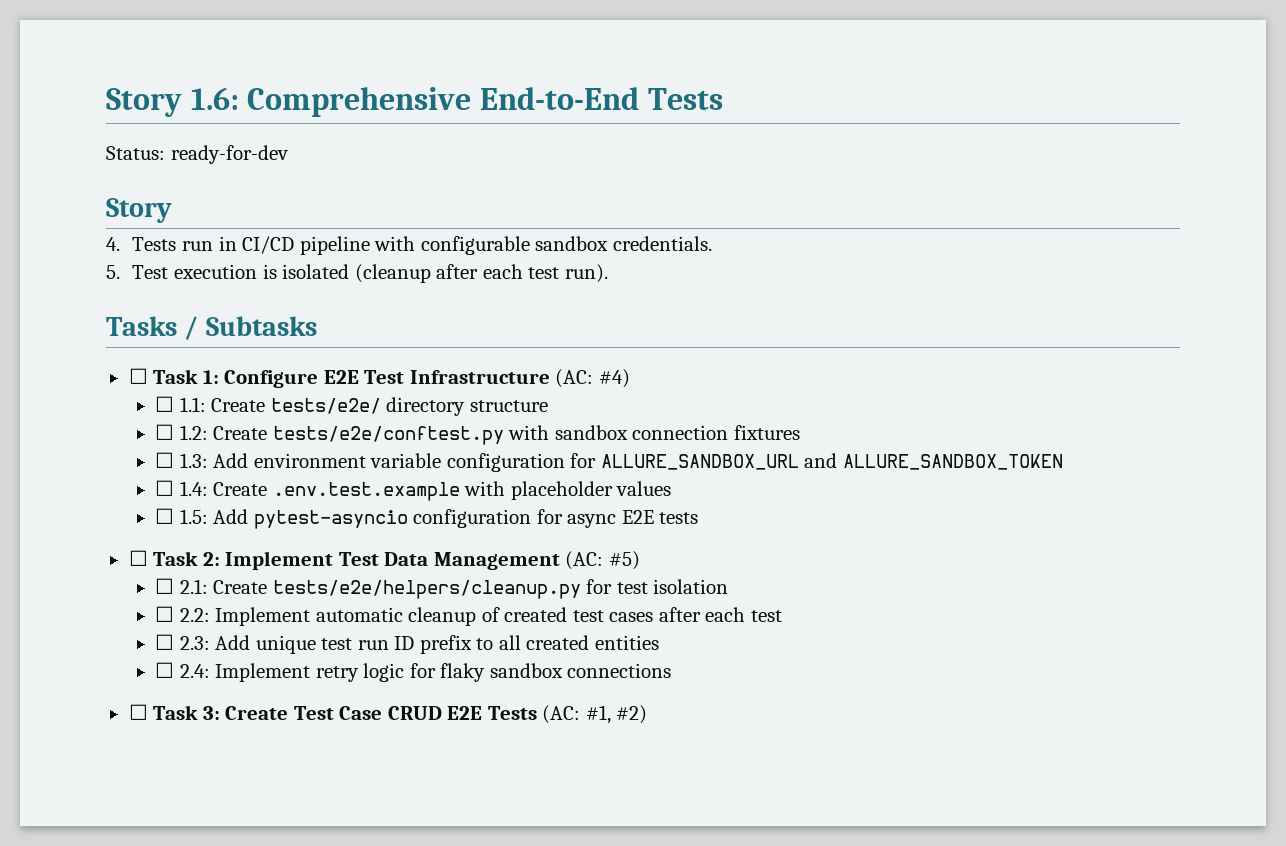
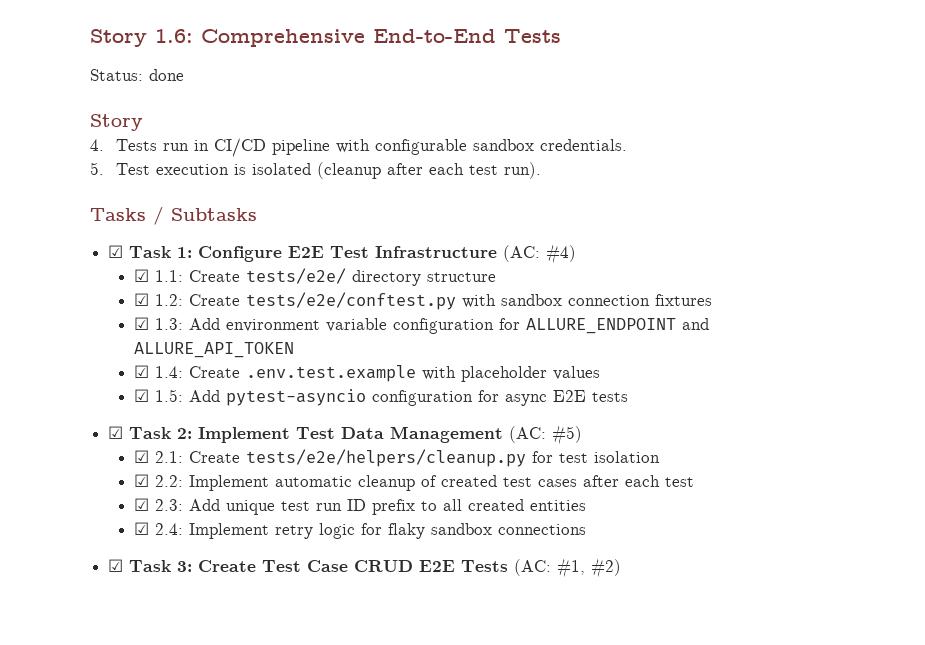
- Status: ready-for-dev
+ Status: done
- ☐ Task 1: Configure E2E Test Infrastructure (AC: #4)
+ ☑ Task 1: Configure E2E Test Infrastructure (AC: #4)
- ☐ 1.1: Create tests/e2e/ directory structure
+ ☑ 1.1: Create tests/e2e/ directory structure
- ☐ 1.2: Create tests/e2e/conftest.py with sandbox connection fixtures
+ ☑ 1.2: Create tests/e2e/conftest.py with sandbox connection fixtures
- ☐ 1.3: Add environment variable configuration for ALLURE_SANDBOX_URL and ALLURE_SANDBOX_TOKEN
- ☐ 1.4: Create .env.test.example with placeholder values
+ ☑ 1.3: Add environment variable configuration for ALLURE_ENDPOINT and ALLURE_API_TOKEN
+ ☑ 1.4: Create .env.test.example with placeholder values
- ☐ 1.5: Add pytest-asyncio configuration for async E2E tests
+ ☑ 1.5: Add pytest-asyncio configuration for async E2E tests
- ☐ Task 2: Implement Test Data Management (AC: #5)
+ ☑ Task 2: Implement Test Data Management (AC: #5)
- ☐ 2.1: Create tests/e2e/helpers/cleanup.py for test isolation
+ ☑ 2.1: Create tests/e2e/helpers/cleanup.py for test isolation
- ☐ 2.2: Implement automatic cleanup of created test cases after each test
+ ☑ 2.2: Implement automatic cleanup of created test cases after each test
- ☐ 2.3: Add unique test run ID prefix to all created entities
+ ☑ 2.3: Add unique test run ID prefix to all created entities
- ☐ 2.4: Implement retry logic for flaky sandbox connections
+ ☑ 2.4: Implement retry logic for flaky sandbox connections
- ☐ Task 3: Create Test Case CRUD E2E Tests (AC: #1, #2)
+ ☑ Task 3: Create Test Case CRUD E2E Tests (AC: #1, #2)

